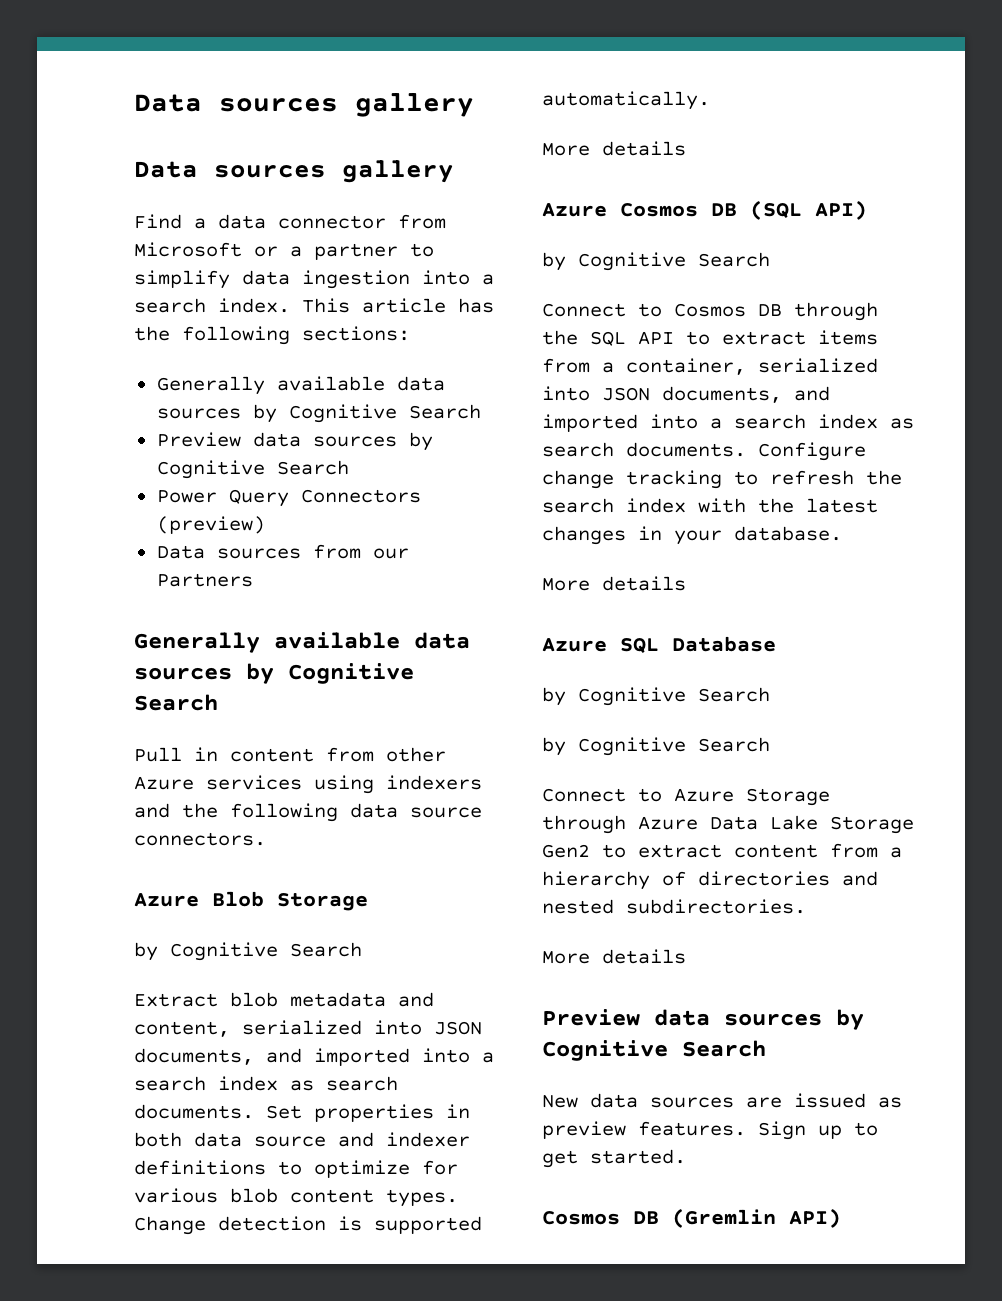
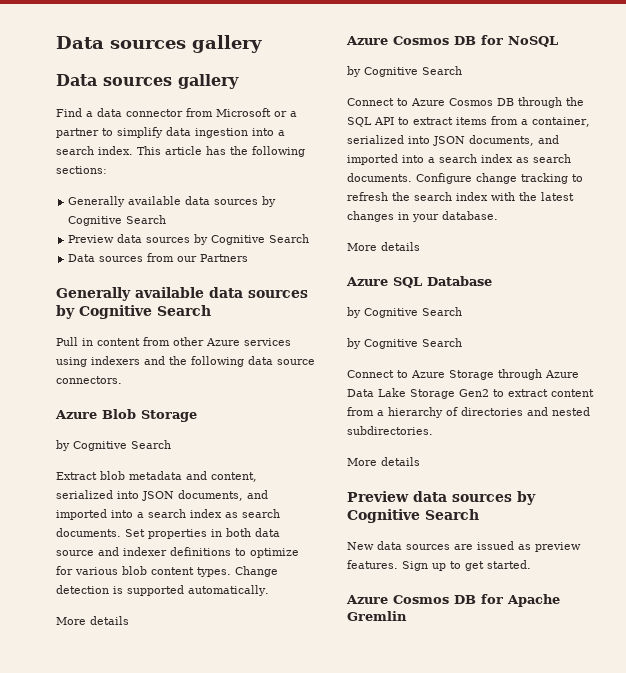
- Power Query Connectors (preview)
- Azure Cosmos DB (SQL API)
+ Azure Cosmos DB for NoSQL
  by Cognitive Search
- Connect to Cosmos DB through the SQL API to extract items from a container, serialized into JSON documents, and imported into a search index as search documents.
+ Connect to Azure Cosmos DB through the SQL API to extract items from a container, serialized into JSON documents, and imported into a search index as search documents.
- Cosmos DB (Gremlin API)
+ Azure Cosmos DB for Apache Gremlin

